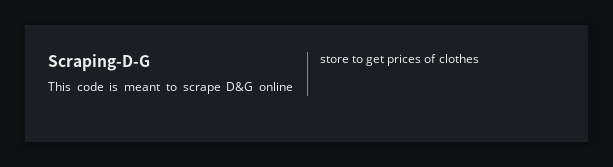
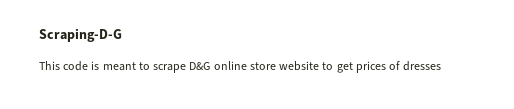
- This code is meant to scrape D&G online store to get prices of clothes
+ This code is meant to scrape D&G online store website to get prices of dresses

